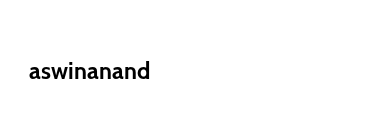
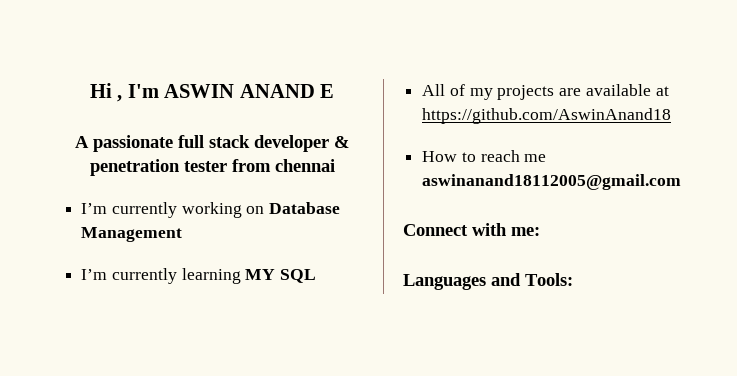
- aswinanand
+ Hi , I'm ASWIN ANAND E
+ A passionate full stack developer & penetration tester from chennai
+ I’m currently working on Database Management
+ I’m currently learning MY SQL
+ All of my projects are available at https://github.com/AswinAnand18
+ How to reach me aswinanand18112005@gmail.com
+ Connect with me:
+ Languages and Tools:

